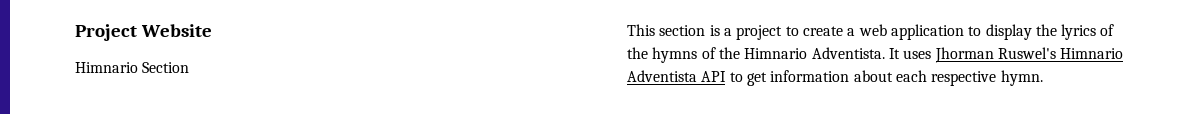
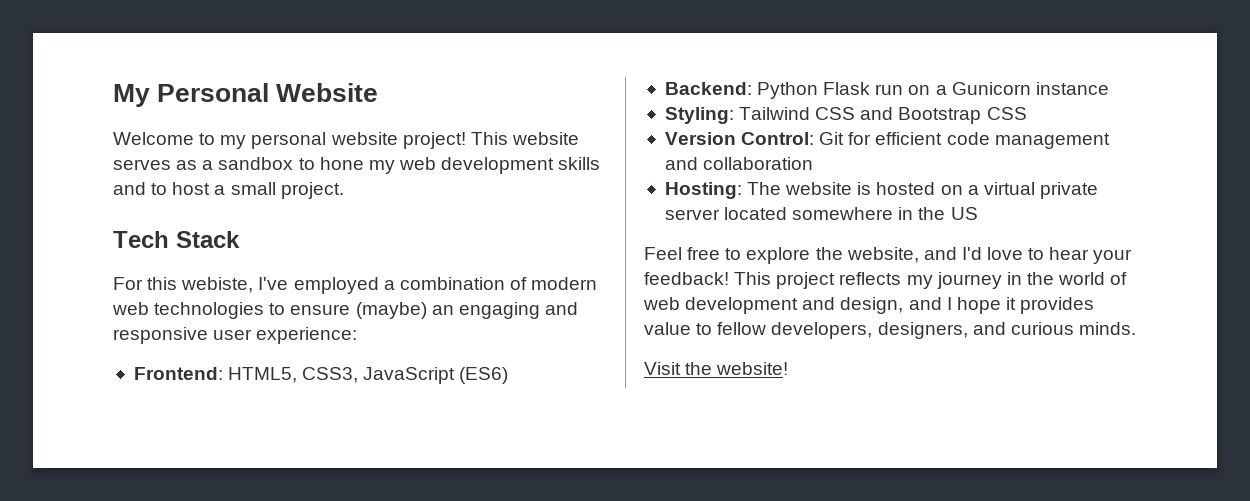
- Project Website
+ My Personal Website
- Himnario Section
- This section is a project to create a web application to display the lyrics of the hymns of the Himnario Adventista. It uses Jhorman Ruswel's Himnario Adventista API to get information about each respective hymn.
+ Welcome to my personal website project! This website serves as a sandbox to hone my web development skills and to host a small project.
+ Tech Stack
+ For this webiste, I've employed a combination of modern web technologies to ensure (maybe) an engaging and responsive user experience:
+ Frontend: HTML5, CSS3, JavaScript (ES6)
+ Backend: Python Flask run on a Gunicorn instance
+ Styling: Tailwind CSS and Bootstrap CSS
+ Version Control: Git for efficient code management and collaboration
+ Hosting: The website is hosted on a virtual private server located somewhere in the US
+ Feel free to explore the website, and I'd love to hear your feedback! This project reflects my journey in the world of web development and design, and I hope it provides value to fellow developers, designers, and curious minds.
+ Visit the website!

